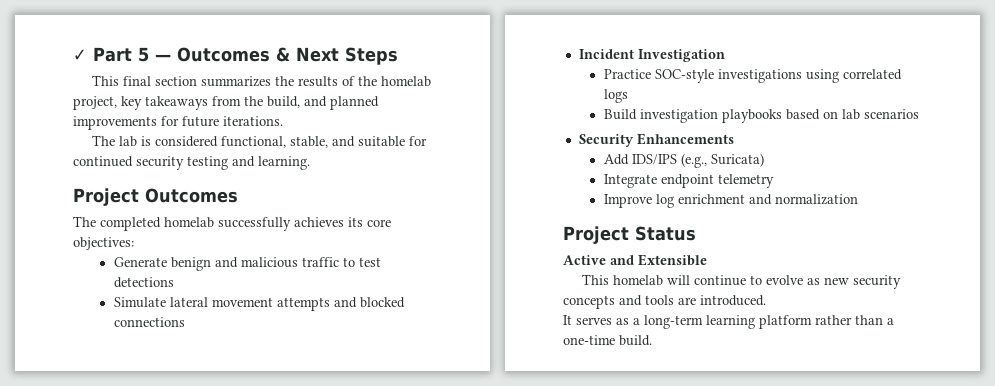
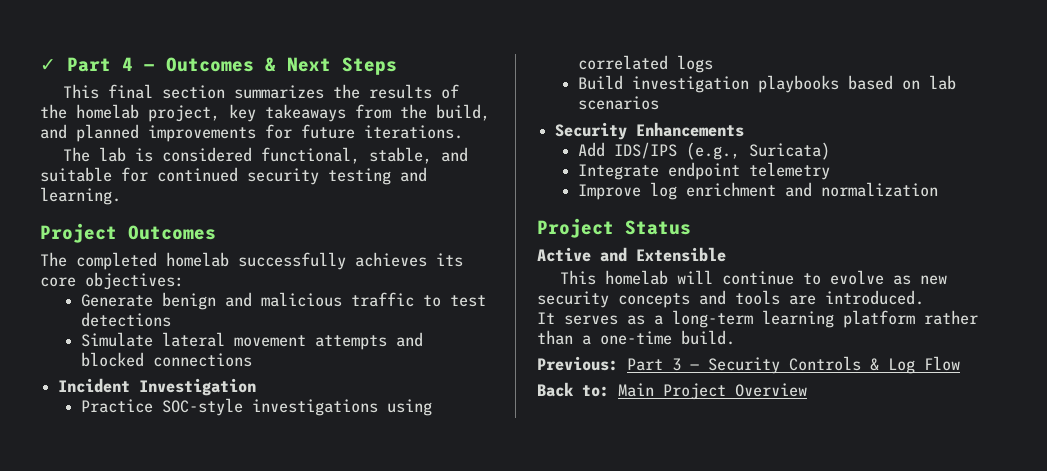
- ✓ Part 5 — Outcomes & Next Steps
+ ✓ Part 4 — Outcomes & Next Steps
+ Previous: Part 3 — Security Controls & Log Flow
+ Back to: Main Project Overview

